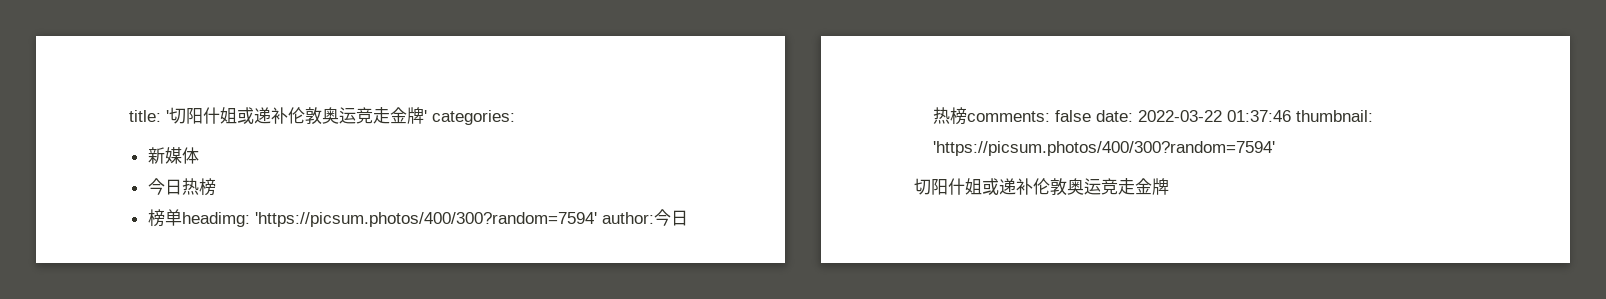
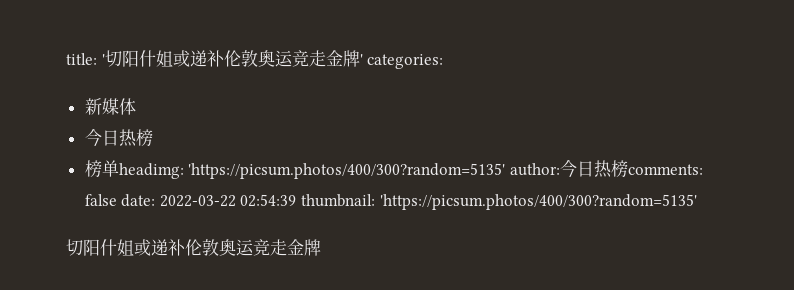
- 榜单headimg: 'https://picsum.photos/400/300?random=7594' author:今日热榜comments: false date: 2022-03-22 01:37:46 thumbnail: 'https://picsum.photos/400/300?random=7594'
+ 榜单headimg: 'https://picsum.photos/400/300?random=5135' author:今日热榜comments: false date: 2022-03-22 02:54:39 thumbnail: 'https://picsum.photos/400/300?random=5135'

